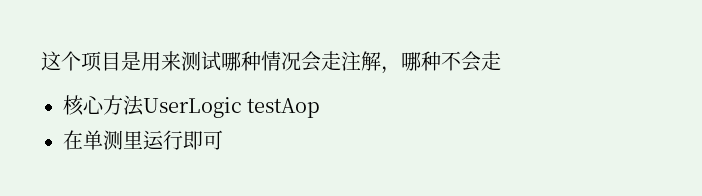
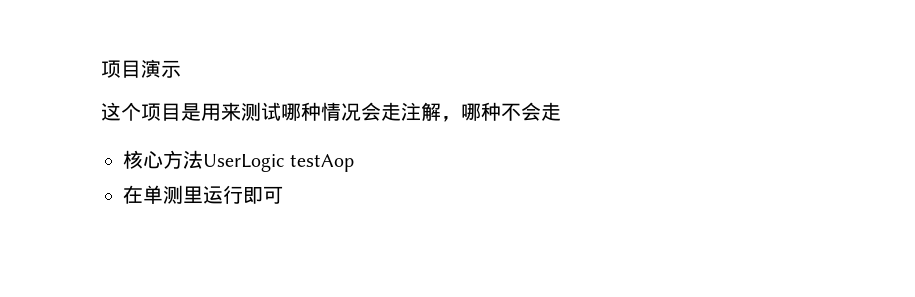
+ 项目演示

